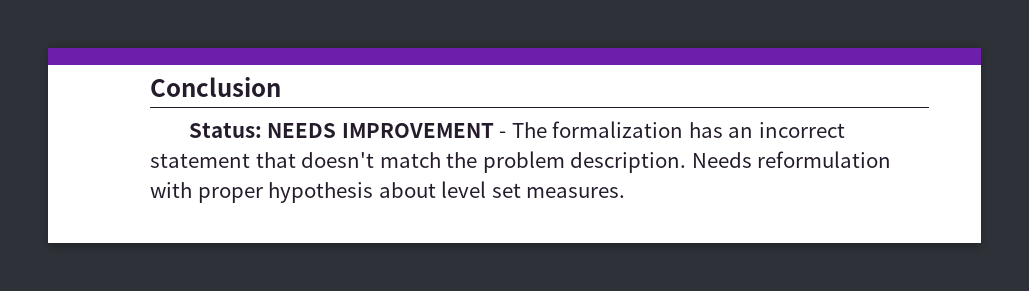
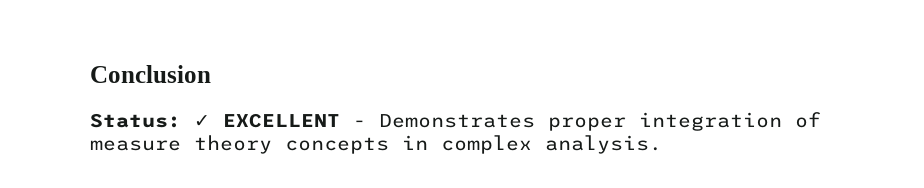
- Status: NEEDS IMPROVEMENT - The formalization has an incorrect statement that doesn't match the problem description. Needs reformulation with proper hypothesis about level set measures.
+ Status: ✓ EXCELLENT - Demonstrates proper integration of measure theory concepts in complex analysis.

